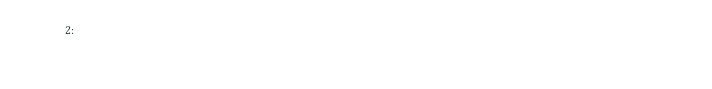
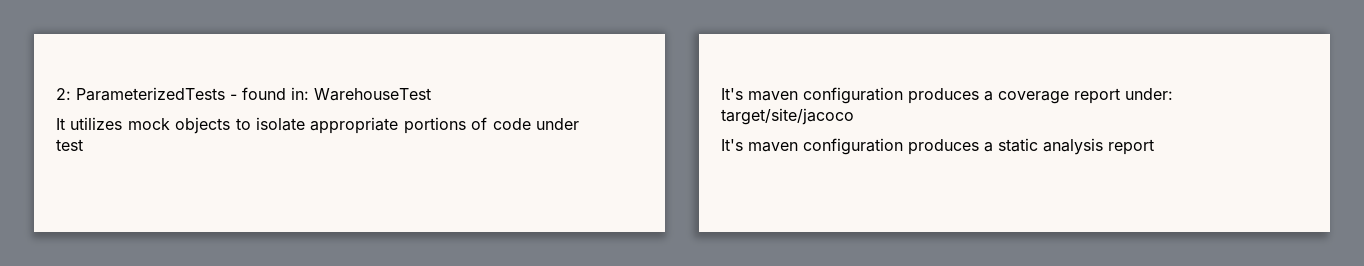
- 2:
+ 2: ParameterizedTests - found in: WarehouseTest
+ It utilizes mock objects to isolate appropriate portions of code under test
+ It's maven configuration produces a coverage report under: target/site/jacoco
+ It's maven configuration produces a static analysis report

